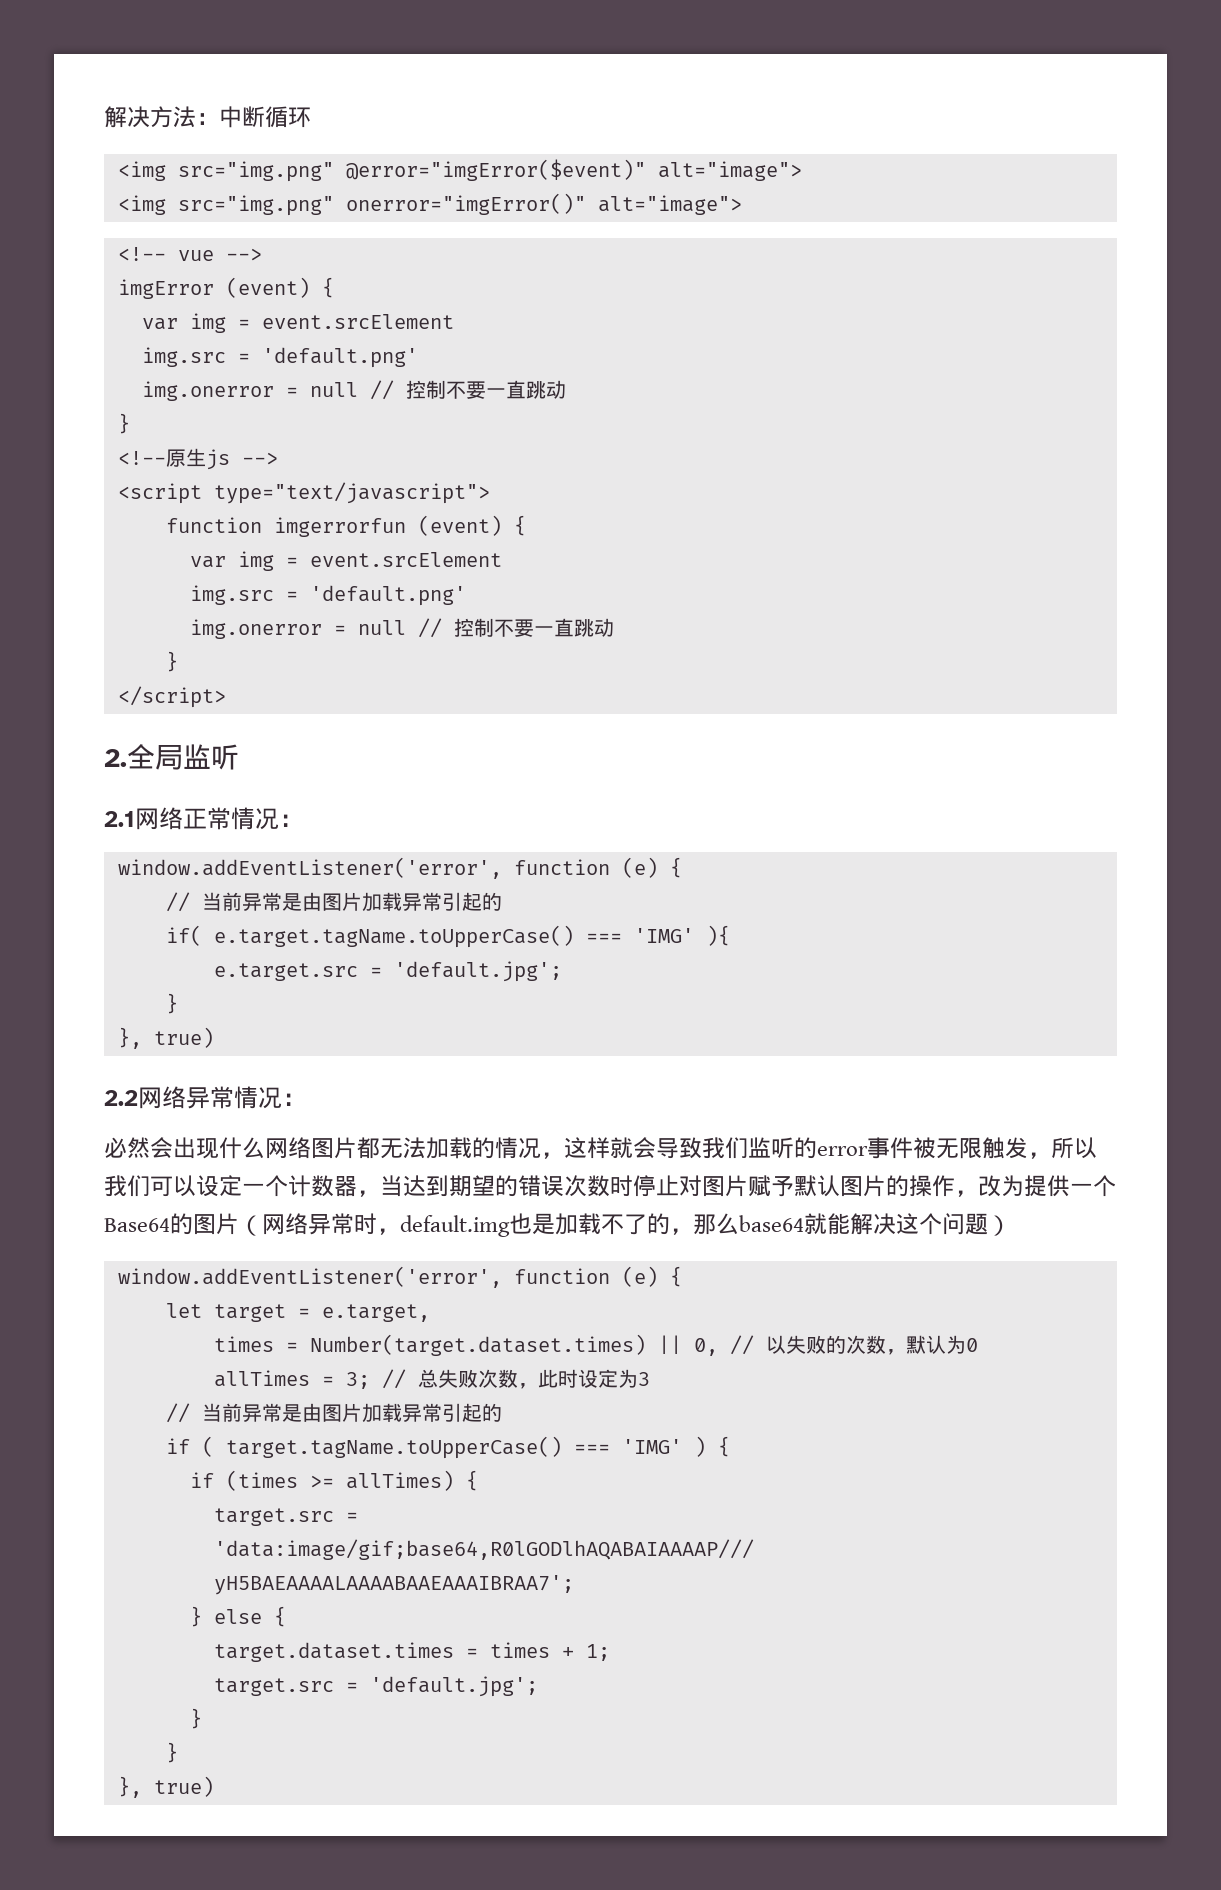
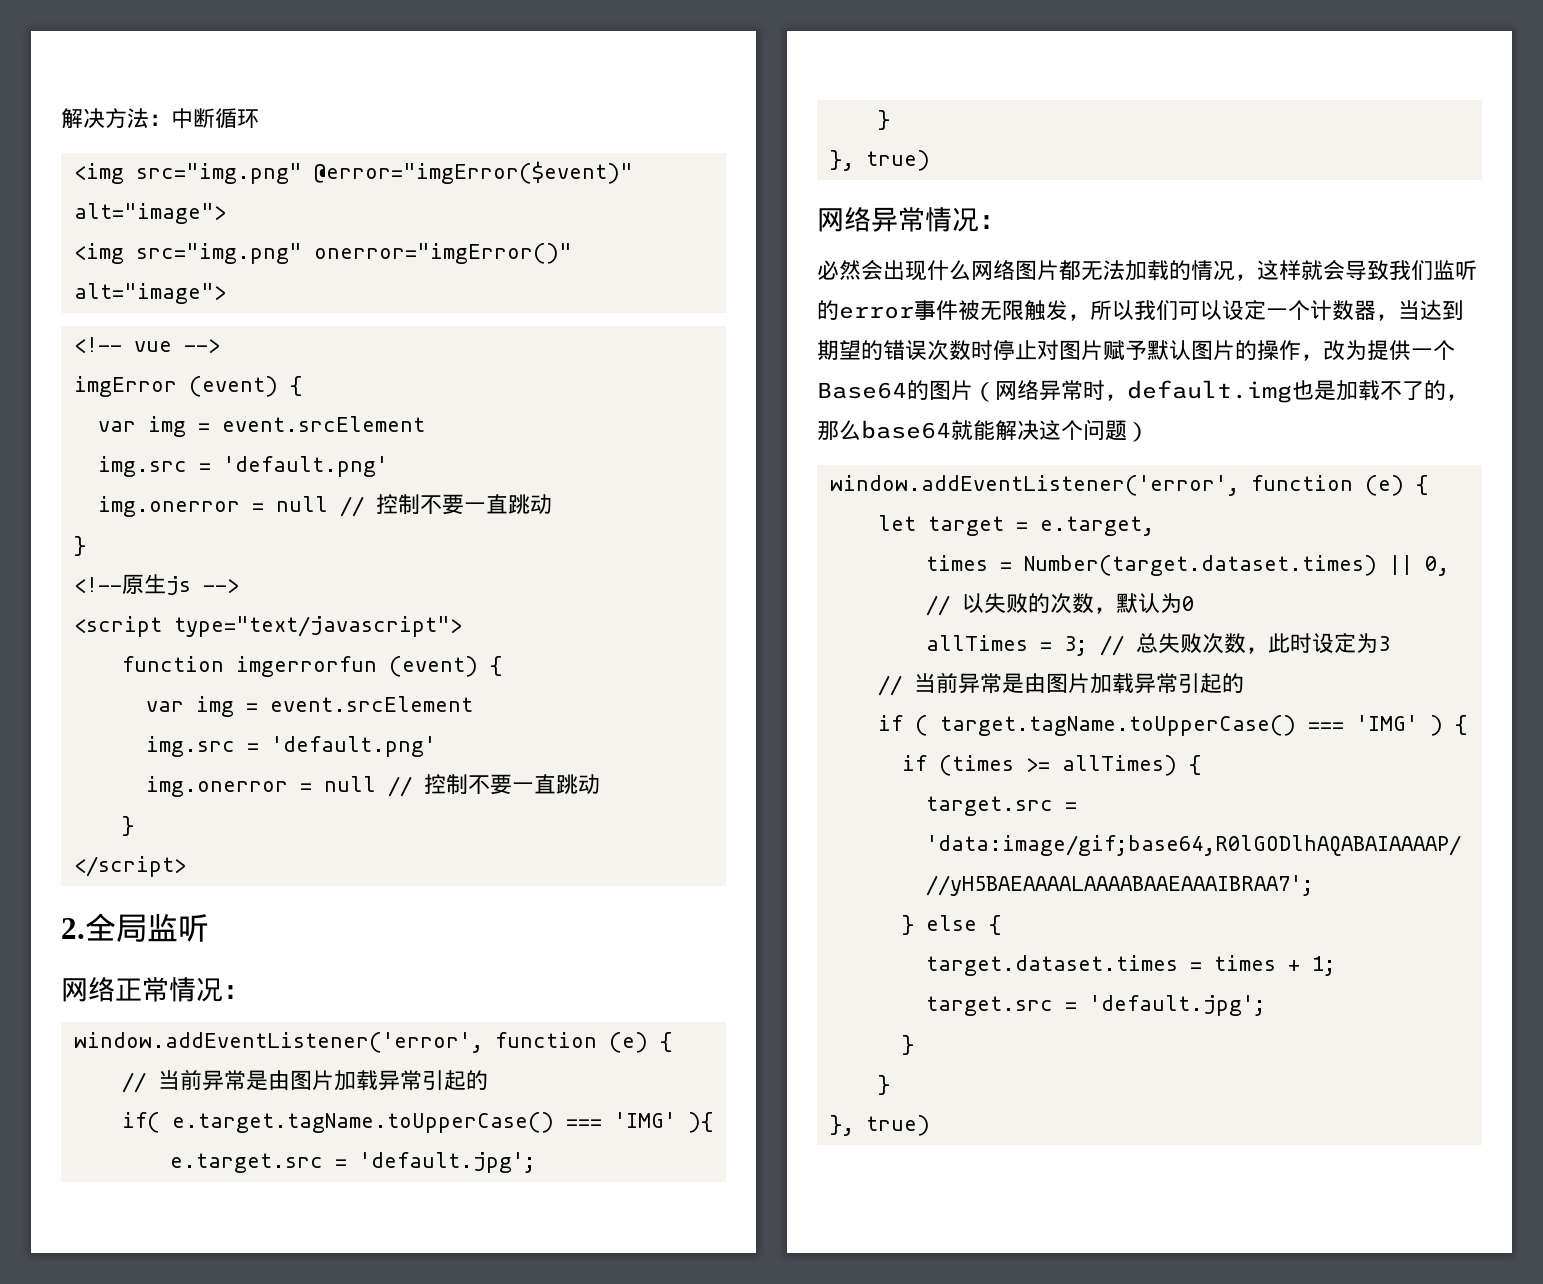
- 2.1网络正常情况：
+ 网络正常情况：
- 2.2网络异常情况：
+ 网络异常情况：

